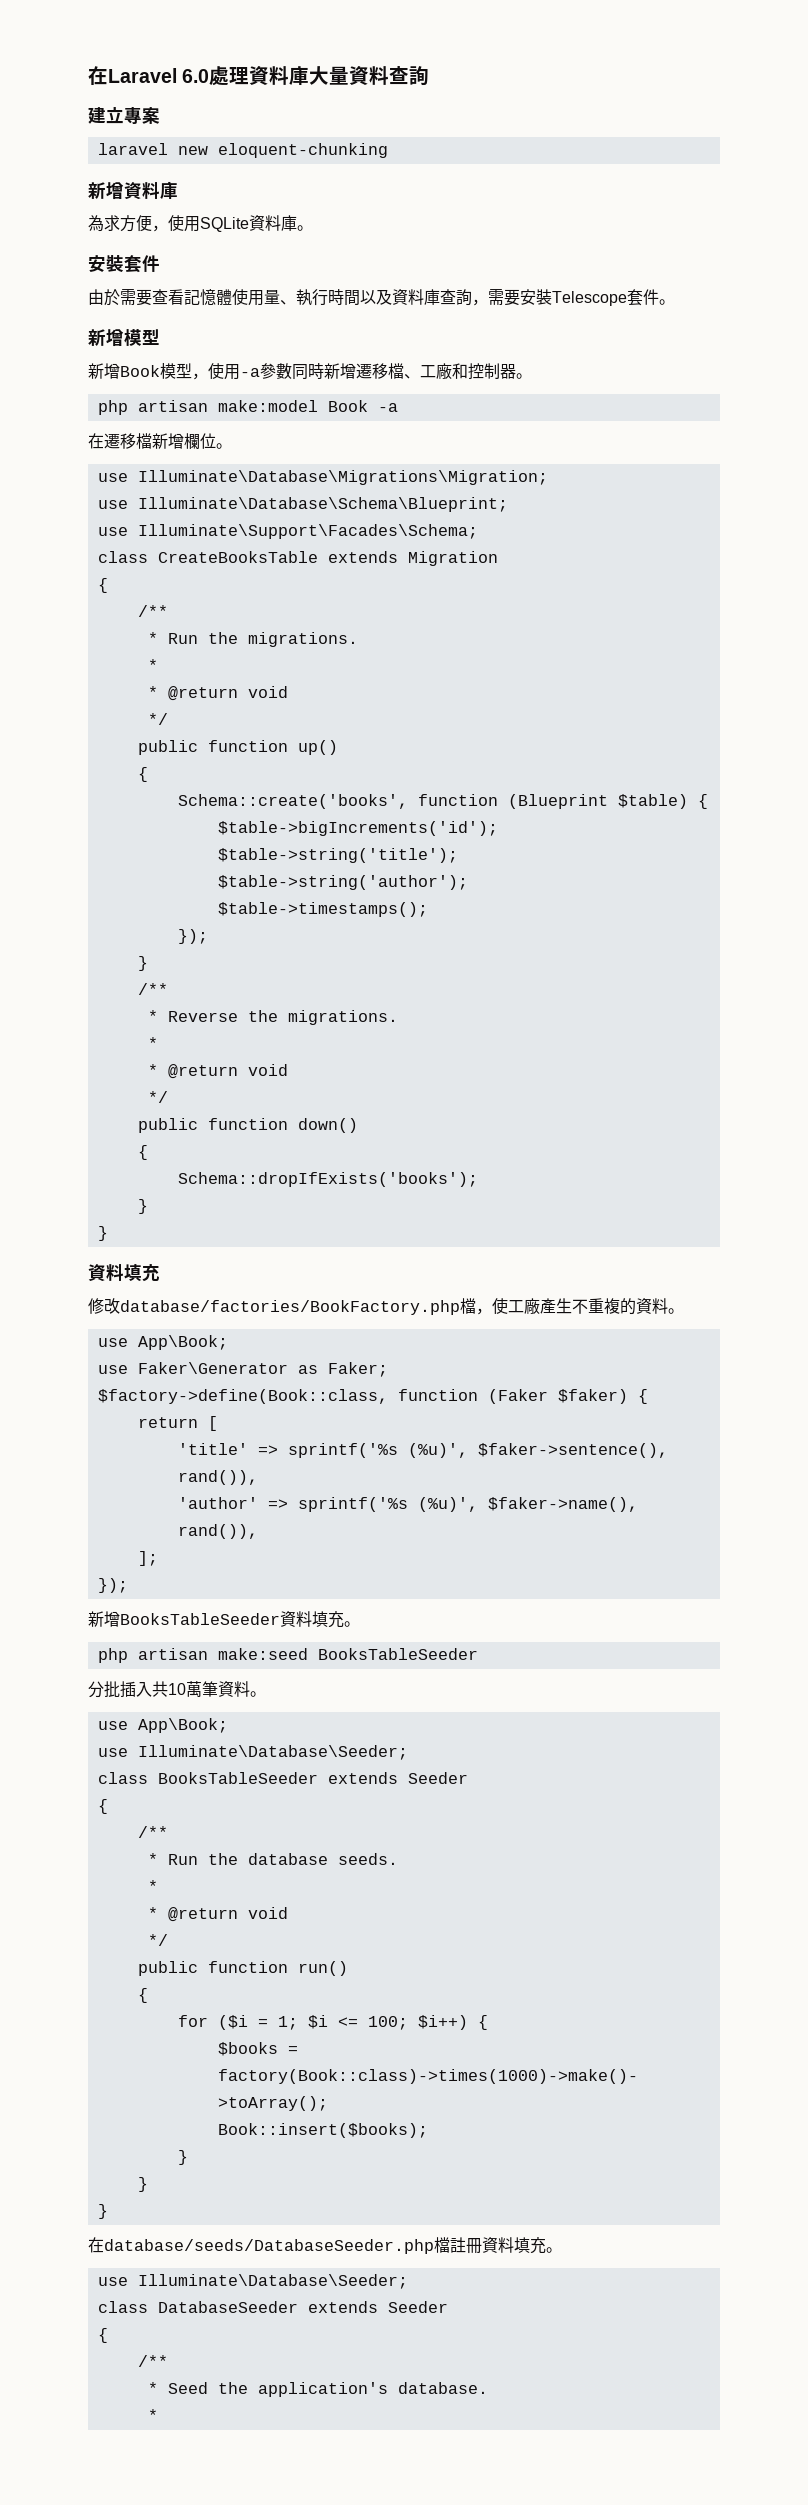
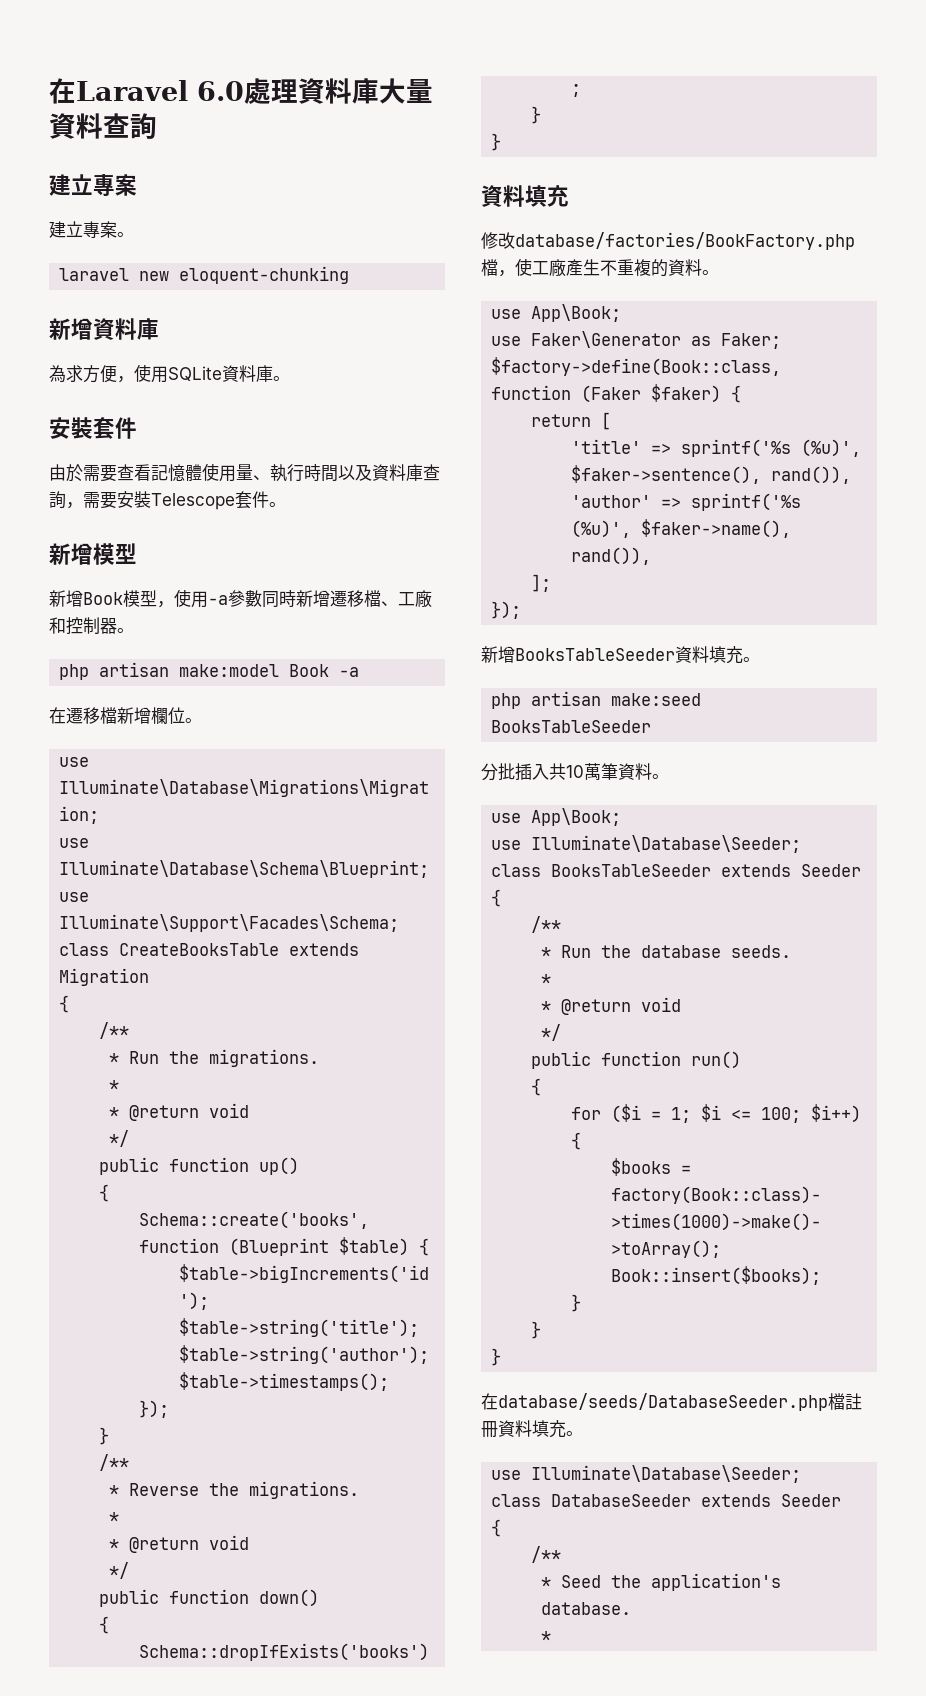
+ 建立專案。

